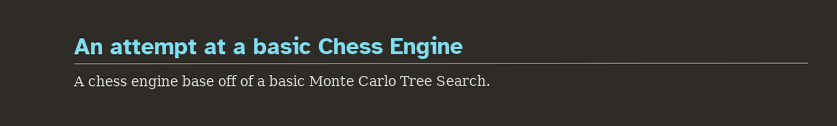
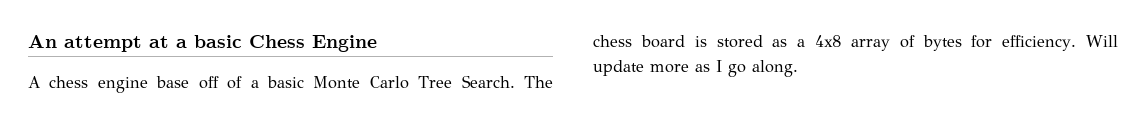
+ The chess board is stored as a 4x8 array of bytes for efficiency. Will update more as I go along.

